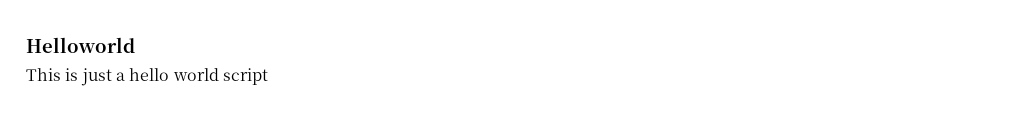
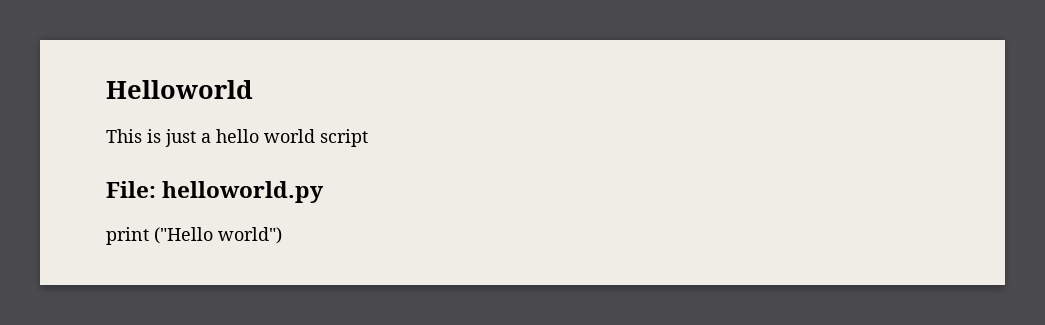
+ File: helloworld.py
+ print ("Hello world")

